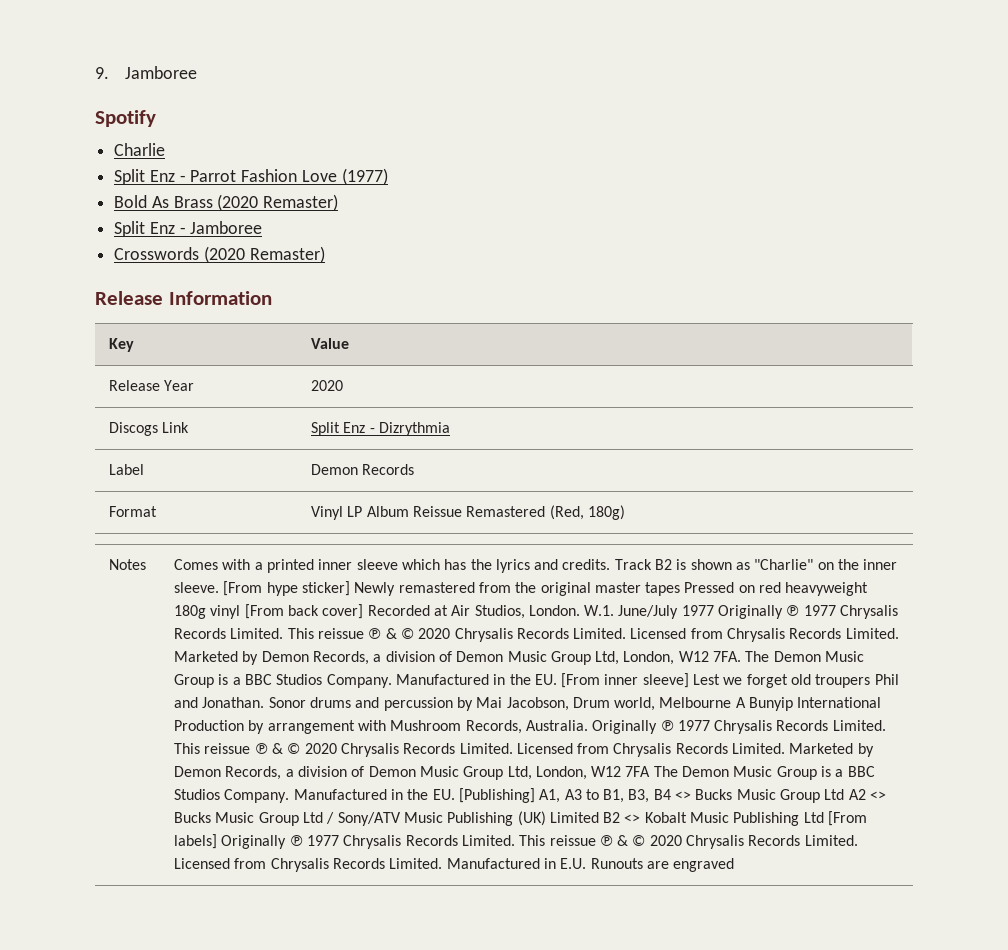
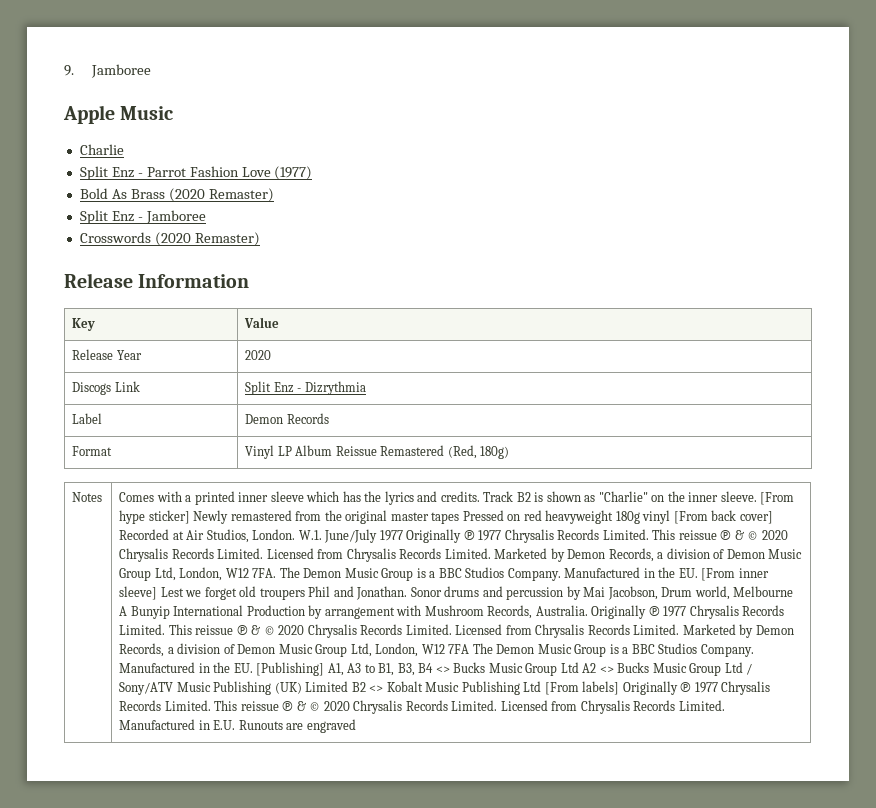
- Spotify
+ Apple Music

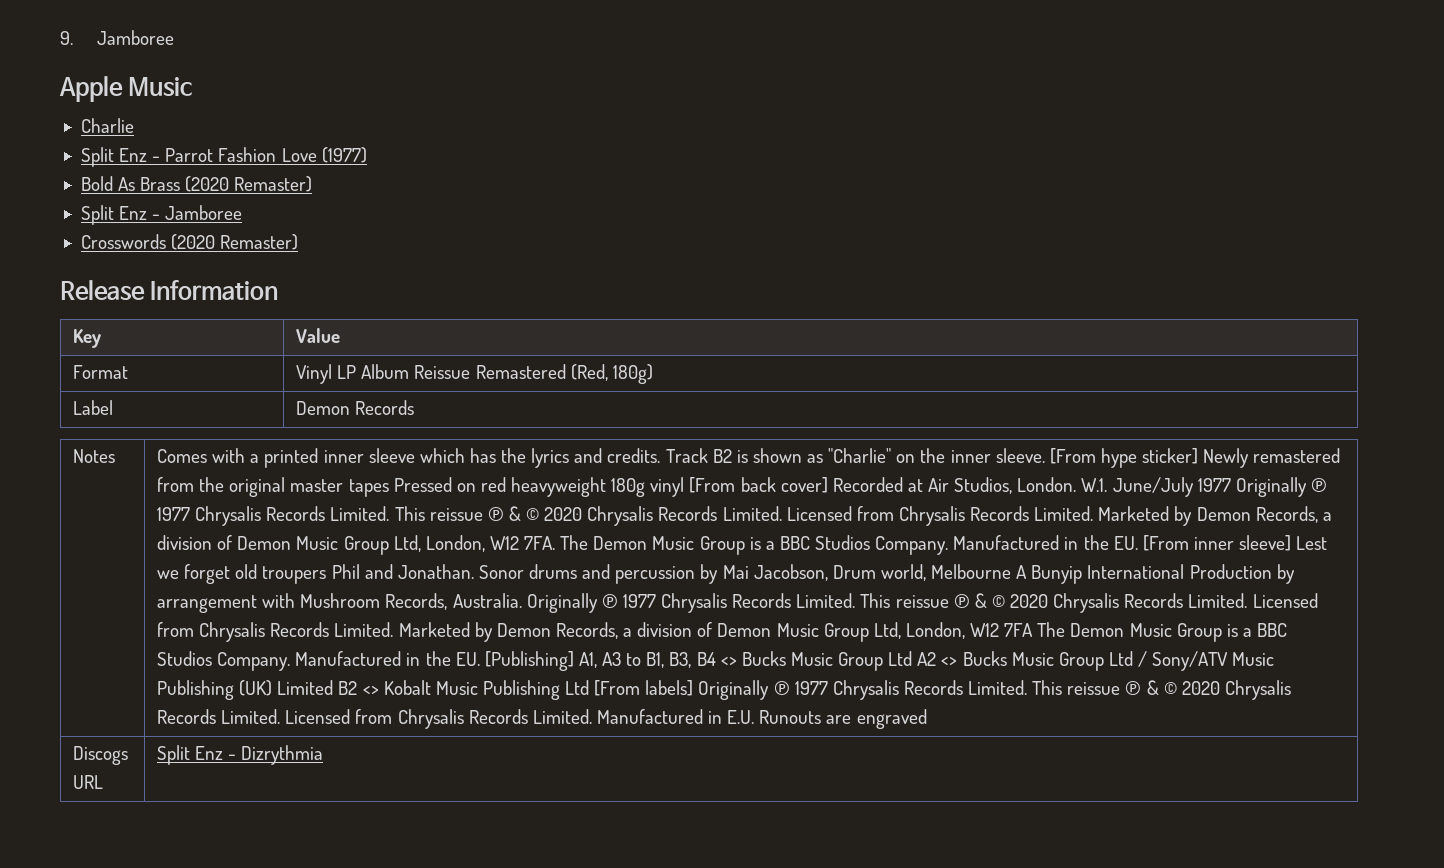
- Release Year | 2020
- Discogs Link | Split Enz - Dizrythmia
- Label | Demon Records
+ Label | Demon Records
+ Discogs URL | Split Enz - Dizrythmia

